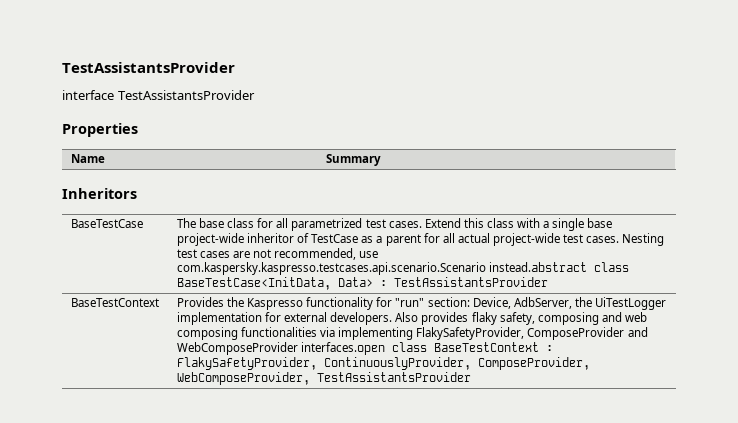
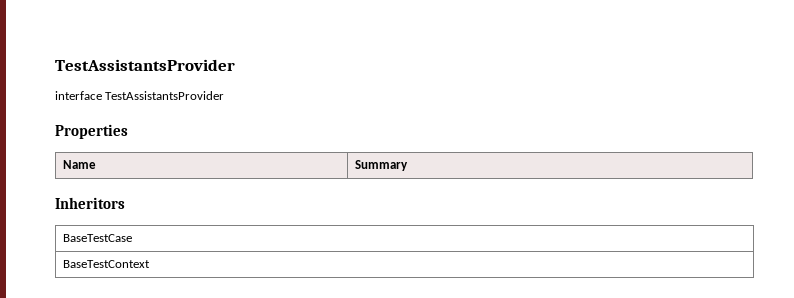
- The base class for all parametrized test cases. Extend this class with a single base project-wide inheritor of TestCase as a parent for all actual project-wide test cases. Nesting test cases are not recommended, use com.kaspersky.kaspresso.testcases.api.scenario.Scenario instead.abstract class BaseTestCase<InitData, Data> : TestAssistantsProvider
- BaseTestContext | Provides the Kaspresso functionality for "run" section: Device, AdbServer, the UiTestLogger implementation for external developers. Also provides flaky safety, composing and web composing functionalities via implementing FlakySafetyProvider, ComposeProvider and WebComposeProvider interfaces.open class BaseTestContext : FlakySafetyProvider, ContinuouslyProvider, ComposeProvider, WebComposeProvider, TestAssistantsProvider
+ BaseTestContext

